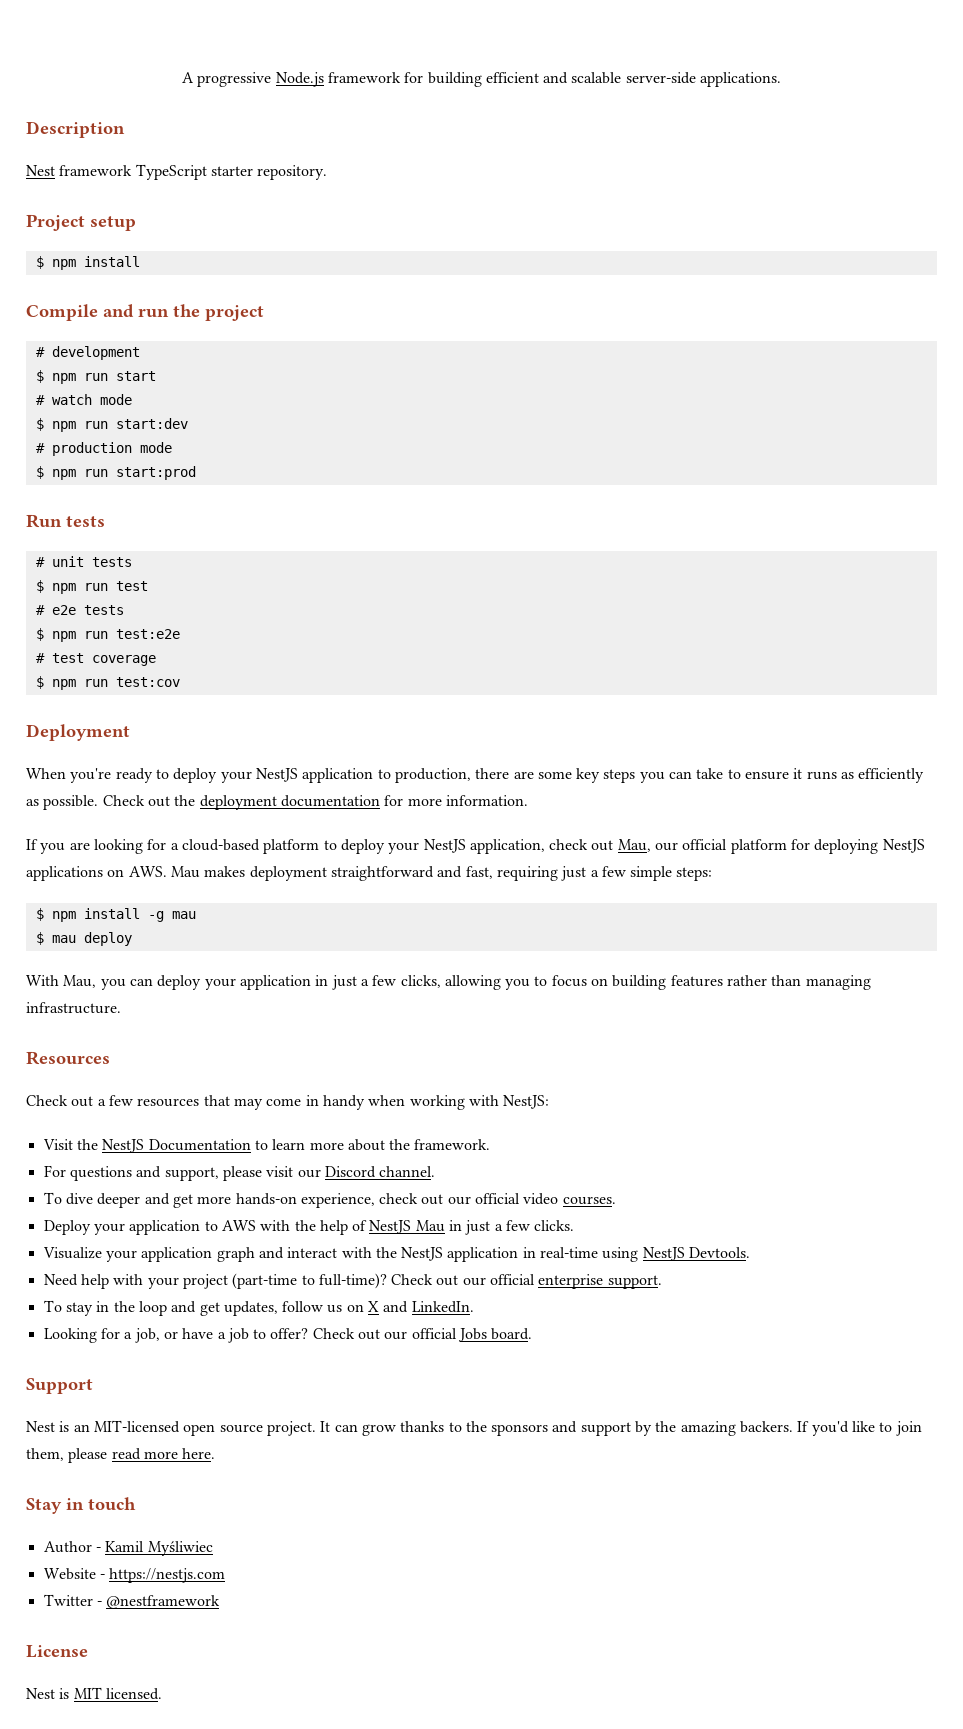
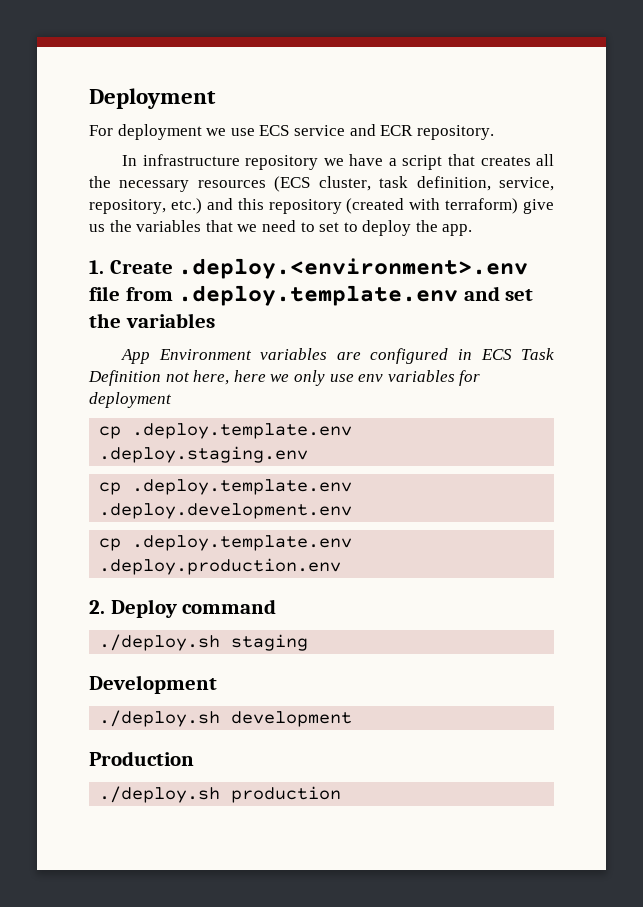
- A progressive Node.js framework for building efficient and scalable server-side applications.
- Description
- Nest framework TypeScript starter repository.
- Project setup
- $ npm install
- Compile and run the project
- # development
- $ npm run start
- # watch mode
- $ npm run start:dev
- # production mode
- $ npm run start:prod
- Run tests
- # unit tests
- $ npm run test
- # e2e tests
- $ npm run test:e2e
- # test coverage
- $ npm run test:cov
  Deployment
- When you're ready to deploy your NestJS application to production, there are some key steps you can take to ensure it runs as efficiently as possible. Check out the deployment documentation for more information.
- If you are looking for a cloud-based platform to deploy your NestJS application, check out Mau, our official platform for deploying NestJS applications on AWS. Mau makes deployment straightforward and fast, requiring just a few simple steps:
- $ npm install -g mau
- $ mau deploy
- With Mau, you can deploy your application in just a few clicks, allowing you to focus on building features rather than managing infrastructure.
- Resources
- Check out a few resources that may come in handy when working with NestJS:
- Visit the NestJS Documentation to learn more about the framework.
- For questions and support, please visit our Discord channel.
- To dive deeper and get more hands-on experience, check out our official video courses.
- Deploy your application to AWS with the help of NestJS Mau in just a few clicks.
- Visualize your application graph and interact with the NestJS application in real-time using NestJS Devtools.
- Need help with your project (part-time to full-time)? Check out our official enterprise support.
- To stay in the loop and get updates, follow us on X and LinkedIn.
- Looking for a job, or have a job to offer? Check out our official Jobs board.
- Support
- Nest is an MIT-licensed open source project. It can grow thanks to the sponsors and support by the amazing backers. If you'd like to join them, please read more here.
- Stay in touch
- Author - Kamil Myśliwiec
- Website - https://nestjs.com
- Twitter - @nestframework
- License
- Nest is MIT licensed.
+ For deployment we use ECS service and ECR repository.
+ In infrastructure repository we have a script that creates all the necessary resources (ECS cluster, task definition, service, repository, etc.) and this repository (created with terraform) give us the variables that we need to set to deploy the app.
+ 1. Create .deploy.<environment>.env file from .deploy.template.env and set the variables
+ App Environment variables are configured in ECS Task Definition not here, here we only use env variables for deployment
+ cp .deploy.template.env .deploy.staging.env
+ cp .deploy.template.env .deploy.development.env
+ cp .deploy.template.env .deploy.production.env
+ 2. Deploy command
+ ./deploy.sh staging
+ Development
+ ./deploy.sh development
+ Production
+ ./deploy.sh production

